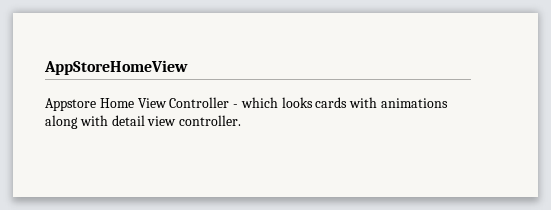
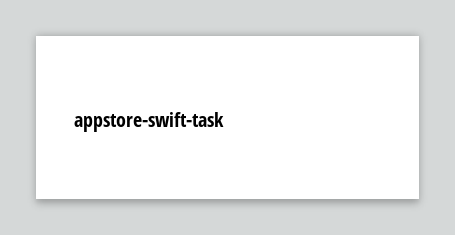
- AppStoreHomeView
- Appstore Home View Controller - which looks cards with animations along with detail view controller.
+ appstore-swift-task

